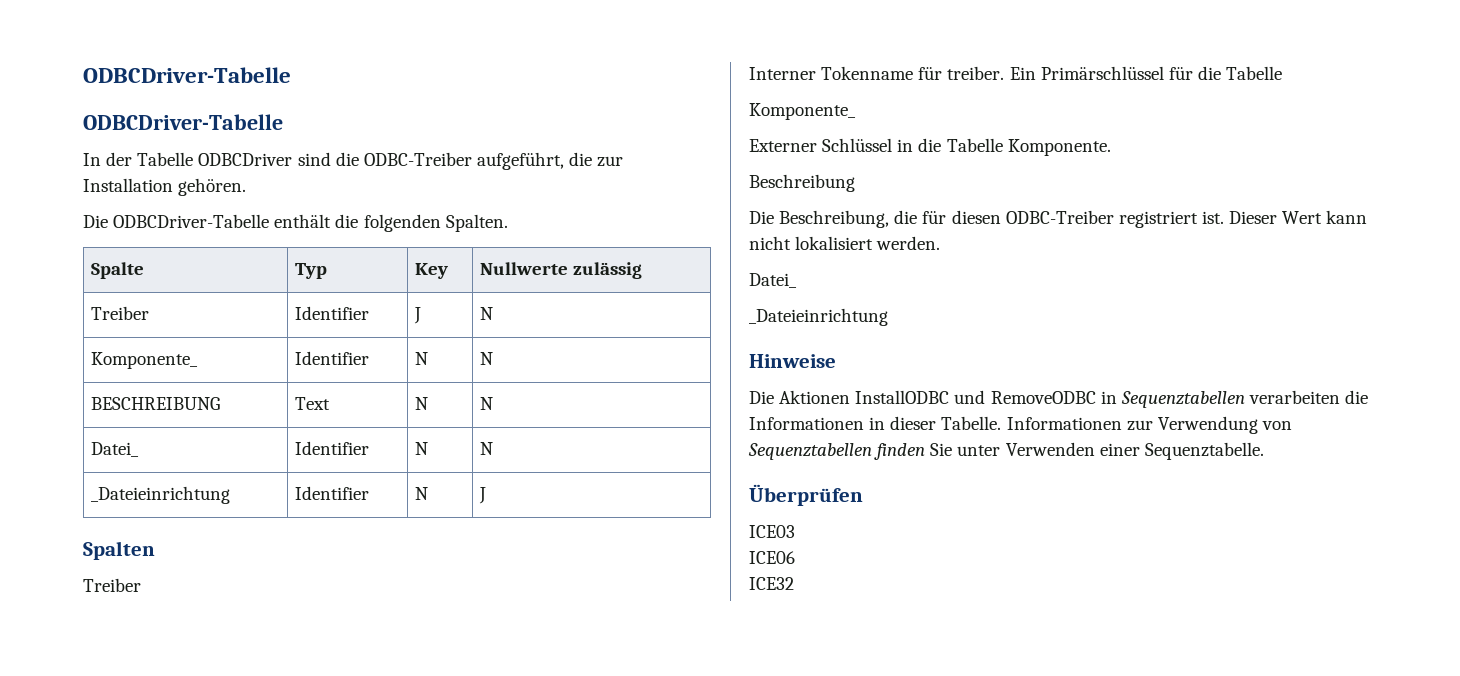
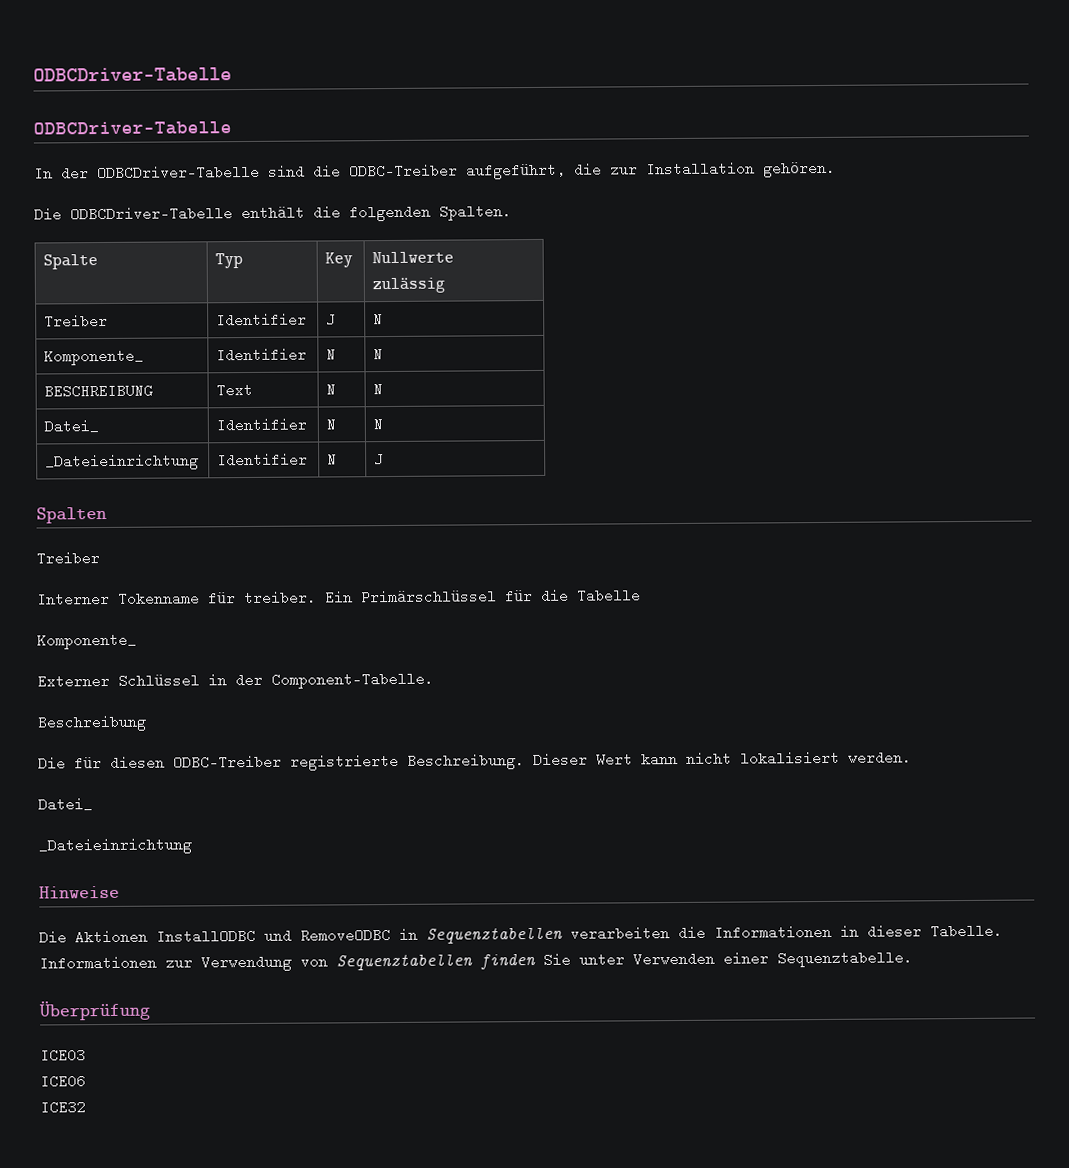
- In der Tabelle ODBCDriver sind die ODBC-Treiber aufgeführt, die zur Installation gehören.
+ In der ODBCDriver-Tabelle sind die ODBC-Treiber aufgeführt, die zur Installation gehören.
- Externer Schlüssel in die Tabelle Komponente.
+ Externer Schlüssel in der Component-Tabelle.
- Die Beschreibung, die für diesen ODBC-Treiber registriert ist.
+ Die für diesen ODBC-Treiber registrierte Beschreibung.
- Überprüfen
+ Überprüfung

